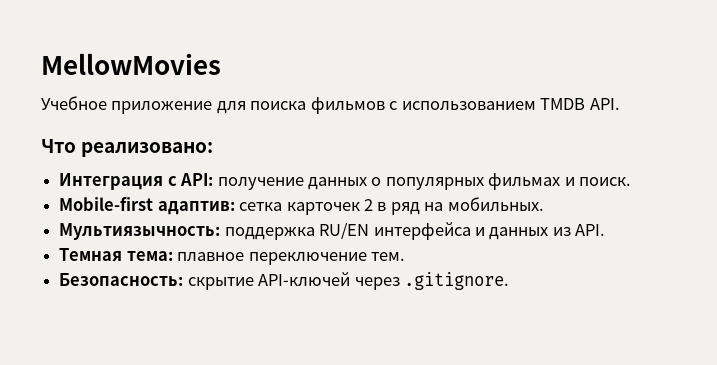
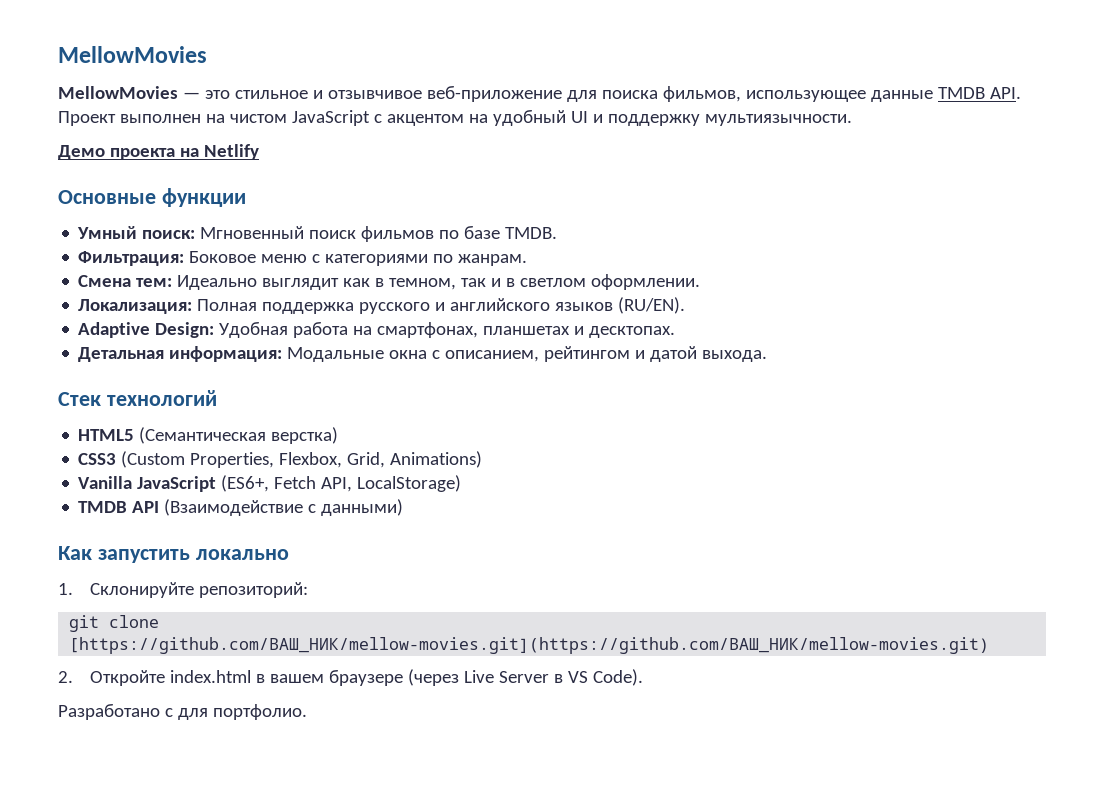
- Учебное приложение для поиска фильмов с использованием TMDB API.
- Что реализовано:
- Интеграция с API: получение данных о популярных фильмах и поиск.
- Mobile-first адаптив: сетка карточек 2 в ряд на мобильных.
- Мультиязычность: поддержка RU/EN интерфейса и данных из API.
- Темная тема: плавное переключение тем.
- Безопасность: скрытие API-ключей через .gitignore.
+ MellowMovies — это стильное и отзывчивое веб-приложение для поиска фильмов, использующее данные TMDB API. Проект выполнен на чистом JavaScript с акцентом на удобный UI и поддержку мультиязычности.
+ Демо проекта на Netlify
+ Основные функции
+ Умный поиск: Мгновенный поиск фильмов по базе TMDB.
+ Фильтрация: Боковое меню с категориями по жанрам.
+ Смена тем: Идеально выглядит как в темном, так и в светлом оформлении.
+ Локализация: Полная поддержка русского и английского языков (RU/EN).
+ Adaptive Design: Удобная работа на смартфонах, планшетах и десктопах.
+ Детальная информация: Модальные окна с описанием, рейтингом и датой выхода.
+ Стек технологий
+ HTML5 (Семантическая верстка)
+ CSS3 (Custom Properties, Flexbox, Grid, Animations)
+ Vanilla JavaScript (ES6+, Fetch API, LocalStorage)
+ TMDB API (Взаимодействие с данными)
+ Как запустить локально
+ 1. Склонируйте репозиторий:
+ git clone [https://github.com/ВАШ_НИК/mellow-movies.git](https://github.com/ВАШ_НИК/mellow-movies.git)
+ 2. Откройте index.html в вашем браузере (через Live Server в VS Code).
+ Разработано с для портфолио.

